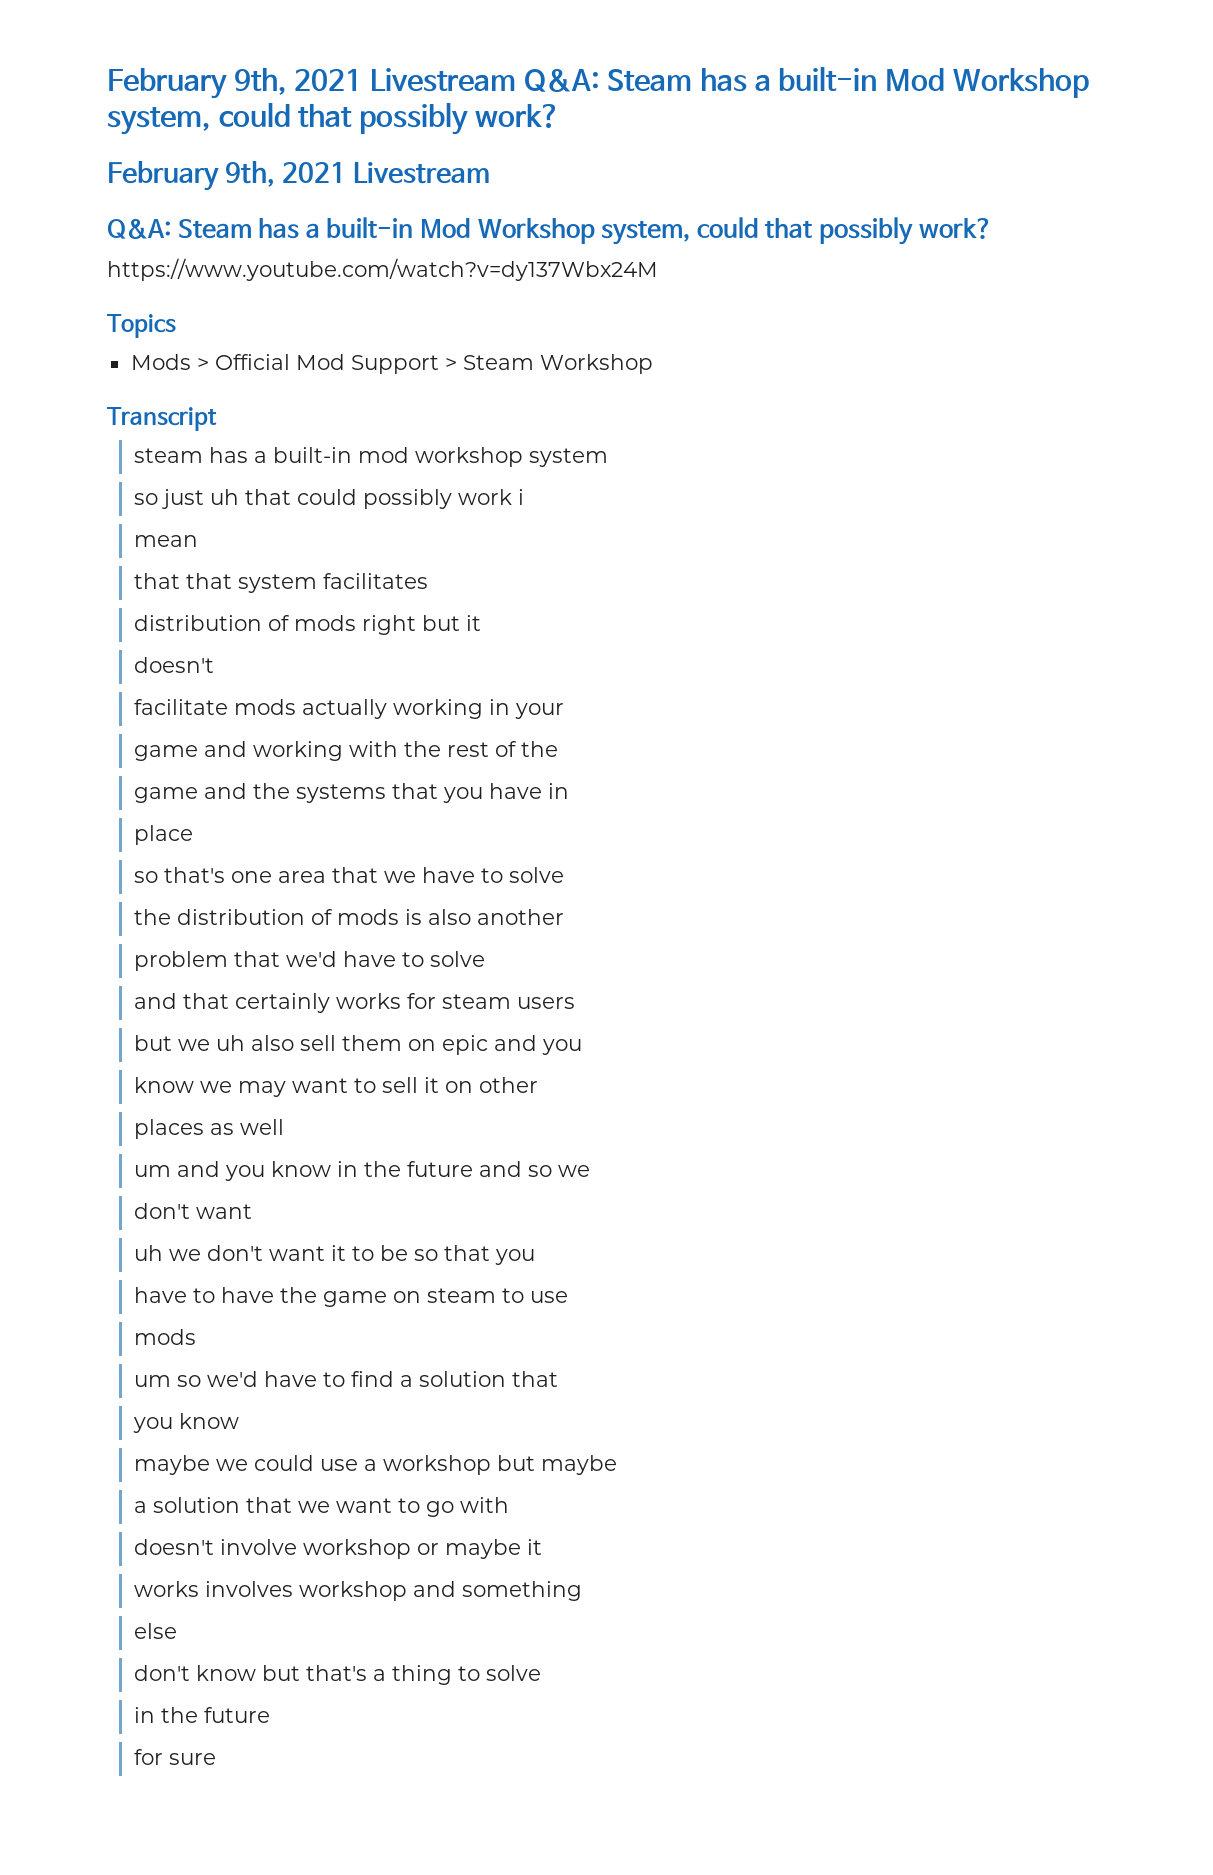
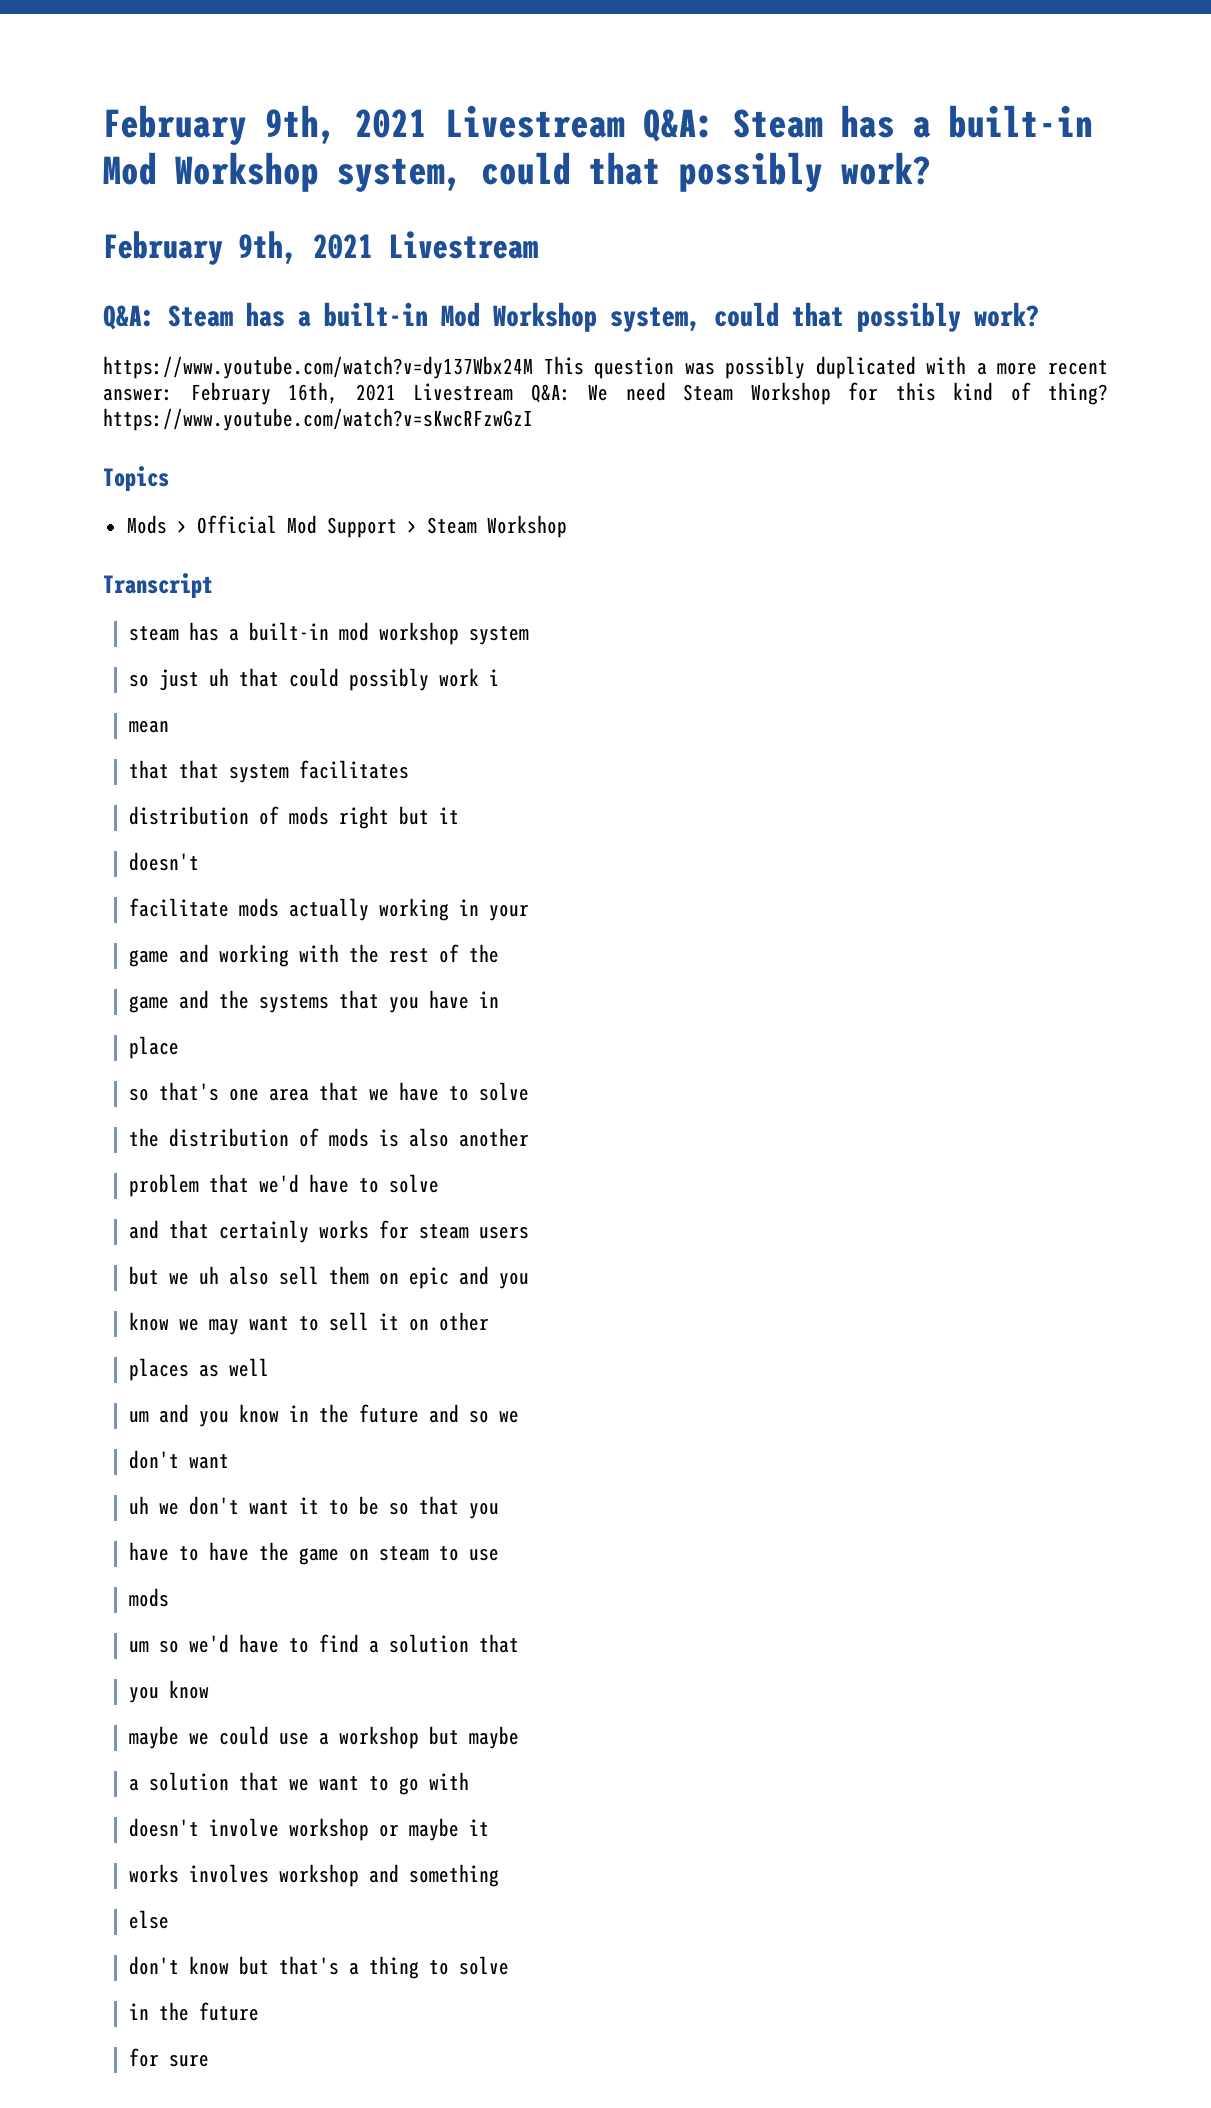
- https://www.youtube.com/watch?v=dy137Wbx24M
+ https://www.youtube.com/watch?v=dy137Wbx24M This question was possibly duplicated with a more recent answer: February 16th, 2021 Livestream Q&A: We need Steam Workshop for this kind of thing? https://www.youtube.com/watch?v=sKwcRFzwGzI

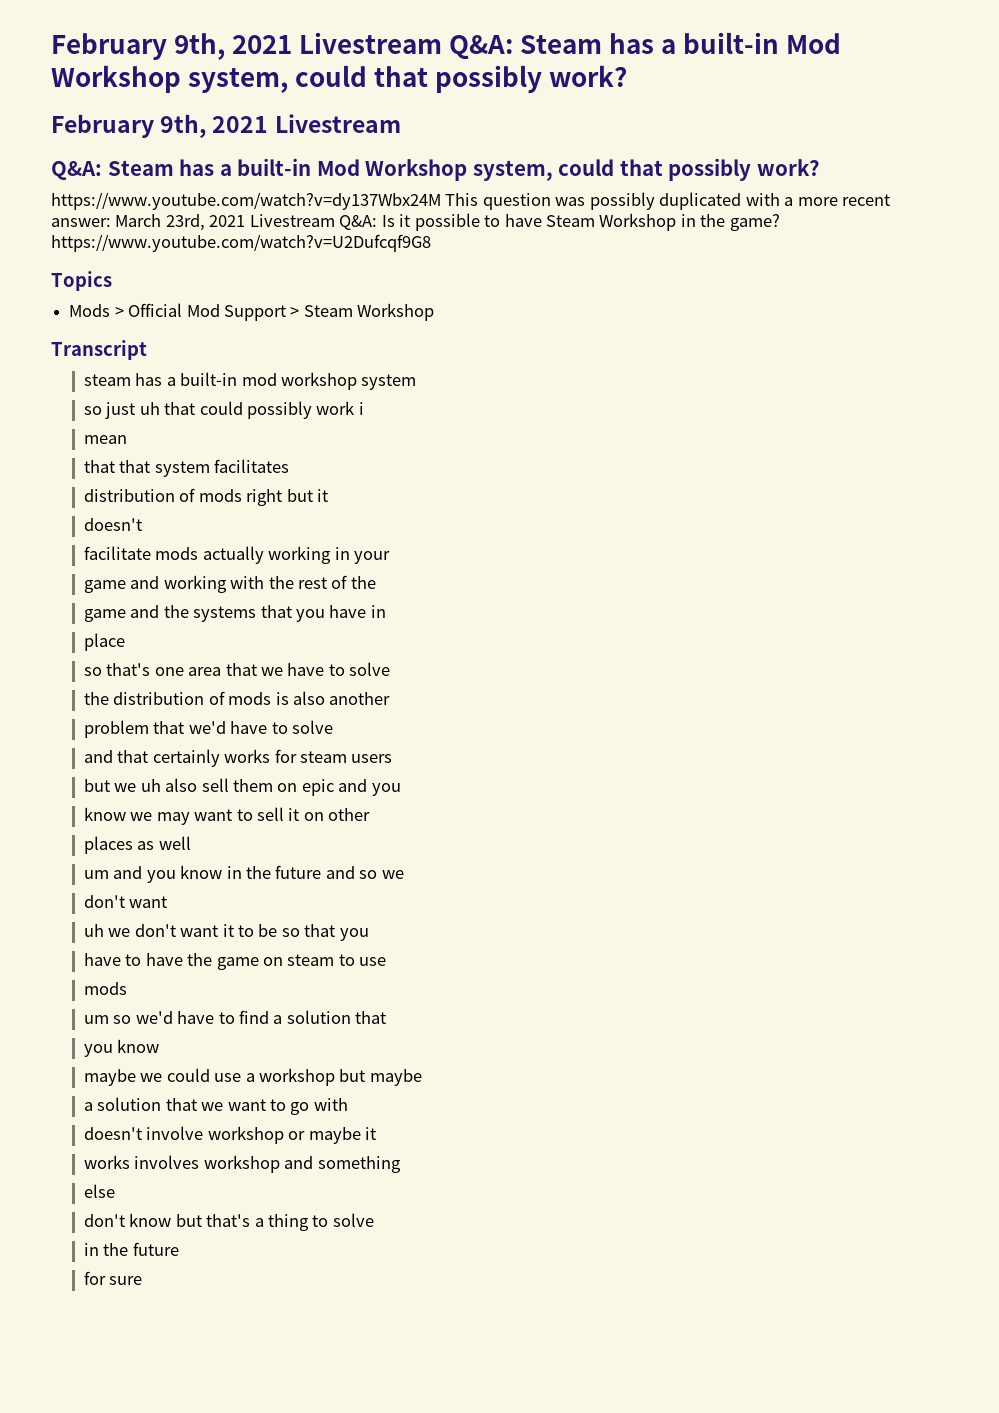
- https://www.youtube.com/watch?v=dy137Wbx24M This question was possibly duplicated with a more recent answer: February 16th, 2021 Livestream Q&A: We need Steam Workshop for this kind of thing? https://www.youtube.com/watch?v=sKwcRFzwGzI
+ https://www.youtube.com/watch?v=dy137Wbx24M This question was possibly duplicated with a more recent answer: March 23rd, 2021 Livestream Q&A: Is it possible to have Steam Workshop in the game? https://www.youtube.com/watch?v=U2Dufcqf9G8

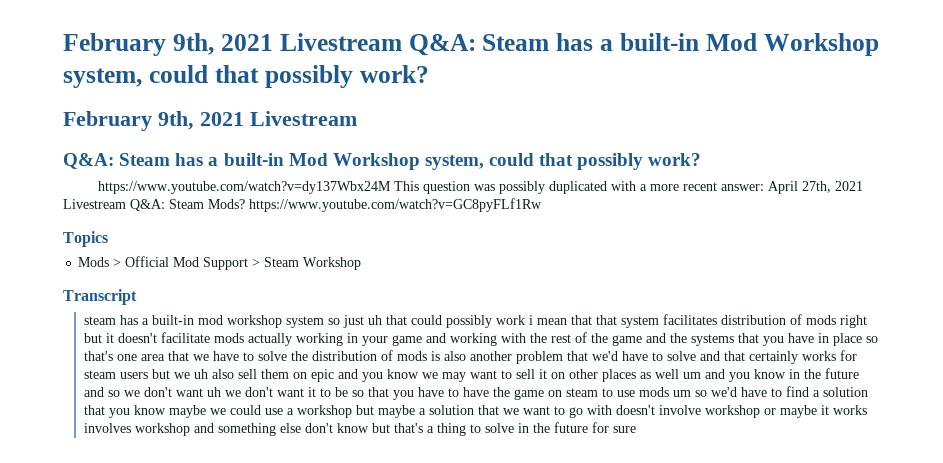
- https://www.youtube.com/watch?v=dy137Wbx24M This question was possibly duplicated with a more recent answer: March 23rd, 2021 Livestream Q&A: Is it possible to have Steam Workshop in the game? https://www.youtube.com/watch?v=U2Dufcqf9G8
+ https://www.youtube.com/watch?v=dy137Wbx24M This question was possibly duplicated with a more recent answer: April 27th, 2021 Livestream Q&A: Steam Mods? https://www.youtube.com/watch?v=GC8pyFLf1Rw
- steam has a built-in mod workshop system
- so just uh that could possibly work i
- mean
- that that system facilitates
- distribution of mods right but it
- doesn't
- facilitate mods actually working in your
- game and working with the rest of the
- game and the systems that you have in
- place
- so that's one area that we have to solve
- the distribution of mods is also another
- problem that we'd have to solve
- and that certainly works for steam users
- but we uh also sell them on epic and you
- know we may want to sell it on other
- places as well
- um and you know in the future and so we
- don't want
- uh we don't want it to be so that you
- have to have the game on steam to use
- mods
- um so we'd have to find a solution that
- you know
- maybe we could use a workshop but maybe
- a solution that we want to go with
- doesn't involve workshop or maybe it
- works involves workshop and something
- else
- don't know but that's a thing to solve
- in the future
- for sure
+ steam has a built-in mod workshop system so just uh that could possibly work i mean that that system facilitates distribution of mods right but it doesn't facilitate mods actually working in your game and working with the rest of the game and the systems that you have in place so that's one area that we have to solve the distribution of mods is also another problem that we'd have to solve and that certainly works for steam users but we uh also sell them on epic and you know we may want to sell it on other places as well um and you know in the future and so we don't want uh we don't want it to be so that you have to have the game on steam to use mods um so we'd have to find a solution that you know maybe we could use a workshop but maybe a solution that we want to go with doesn't involve workshop or maybe it works involves workshop and something else don't know but that's a thing to solve in the future for sure

